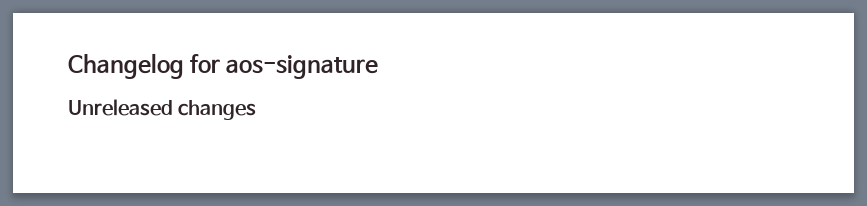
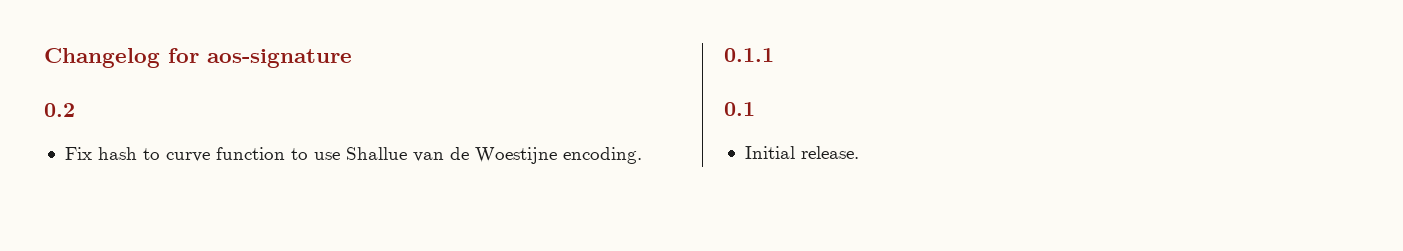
- Unreleased changes
+ 0.2
+ Fix hash to curve function to use Shallue van de Woestijne encoding.
+ 0.1.1
+ 0.1
+ Initial release.

